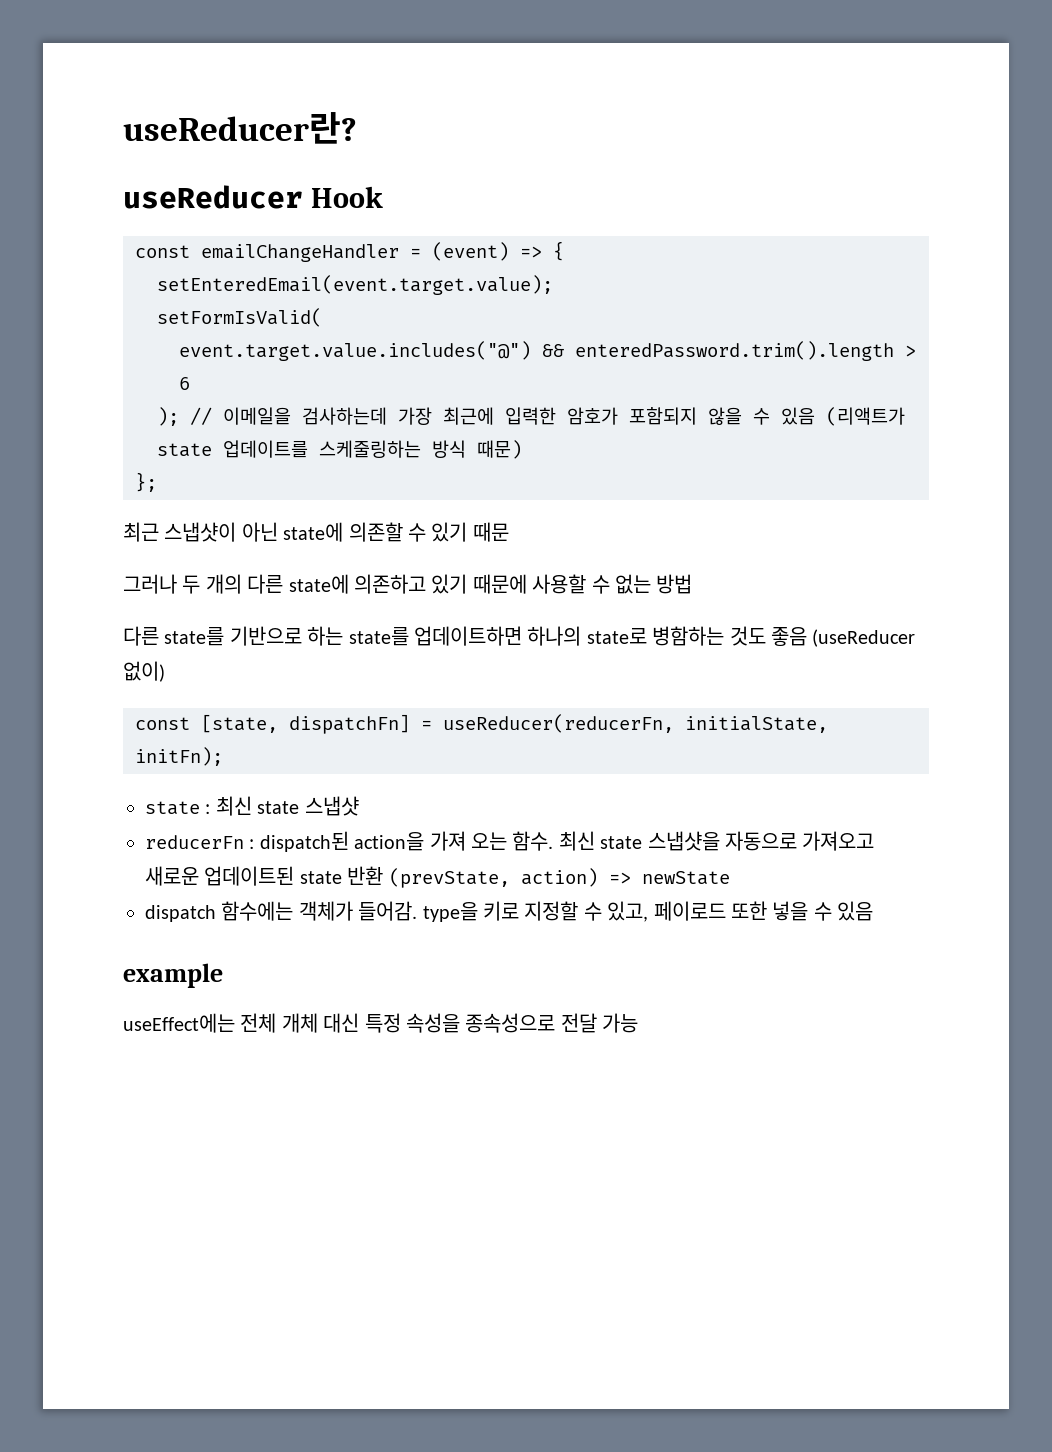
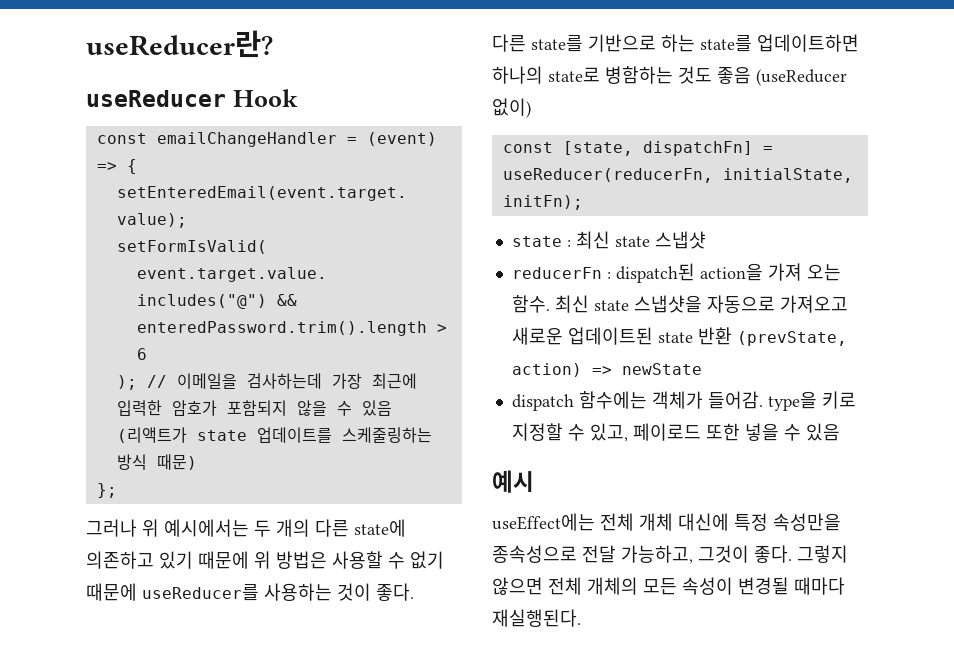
- 최근 스냅샷이 아닌 state에 의존할 수 있기 때문
- 그러나 두 개의 다른 state에 의존하고 있기 때문에 사용할 수 없는 방법
+ 그러나 위 예시에서는 두 개의 다른 state에 의존하고 있기 때문에 위 방법은 사용할 수 없기 때문에 useReducer를 사용하는 것이 좋다.
- example
+ 예시
- useEffect에는 전체 개체 대신 특정 속성을 종속성으로 전달 가능
+ useEffect에는 전체 개체 대신에 특정 속성만을 종속성으로 전달 가능하고, 그것이 좋다. 그렇지 않으면 전체 개체의 모든 속성이 변경될 때마다 재실행된다.

